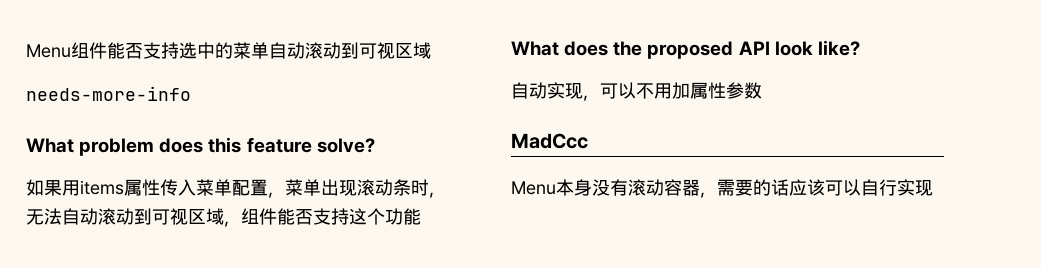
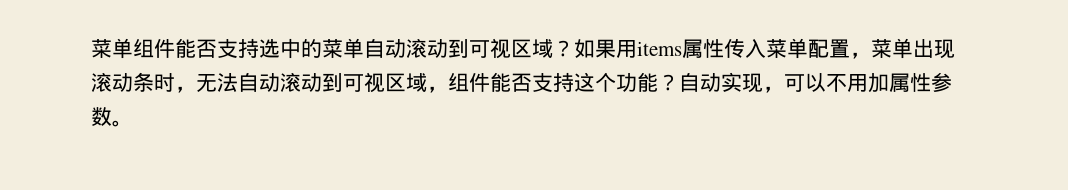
- Menu组件能否支持选中的菜单自动滚动到可视区域
- needs-more-info
- What problem does this feature solve?
- 如果用items属性传入菜单配置，菜单出现滚动条时，无法自动滚动到可视区域，组件能否支持这个功能
- What does the proposed API look like?
- 自动实现，可以不用加属性参数
- MadCcc
- Menu本身没有滚动容器，需要的话应该可以自行实现
+ 菜单组件能否支持选中的菜单自动滚动到可视区域？如果用items属性传入菜单配置，菜单出现滚动条时，无法自动滚动到可视区域，组件能否支持这个功能？自动实现，可以不用加属性参数。

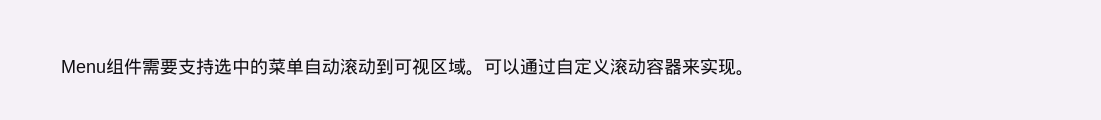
- 菜单组件能否支持选中的菜单自动滚动到可视区域？如果用items属性传入菜单配置，菜单出现滚动条时，无法自动滚动到可视区域，组件能否支持这个功能？自动实现，可以不用加属性参数。
+ Menu组件需要支持选中的菜单自动滚动到可视区域。可以通过自定义滚动容器来实现。

